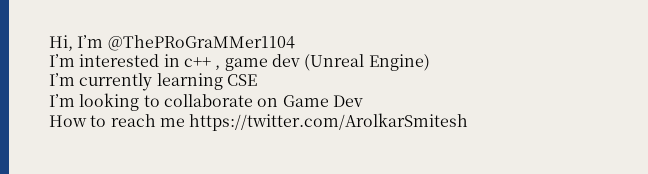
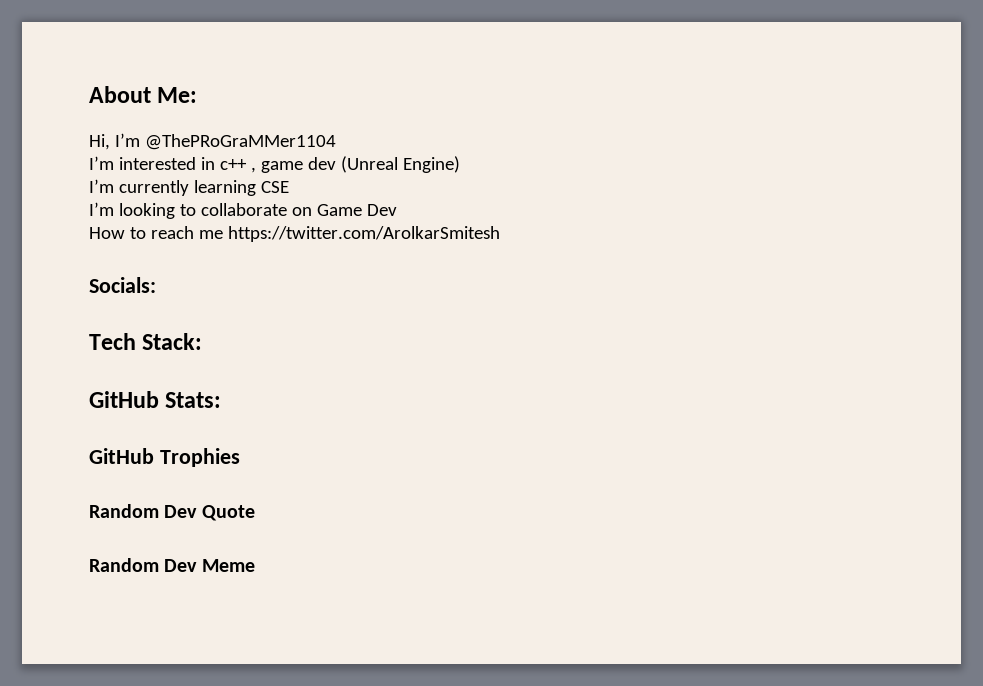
+ About Me:
+ Socials:
+ Tech Stack:
+ GitHub Stats:
+ GitHub Trophies
+ Random Dev Quote
+ Random Dev Meme

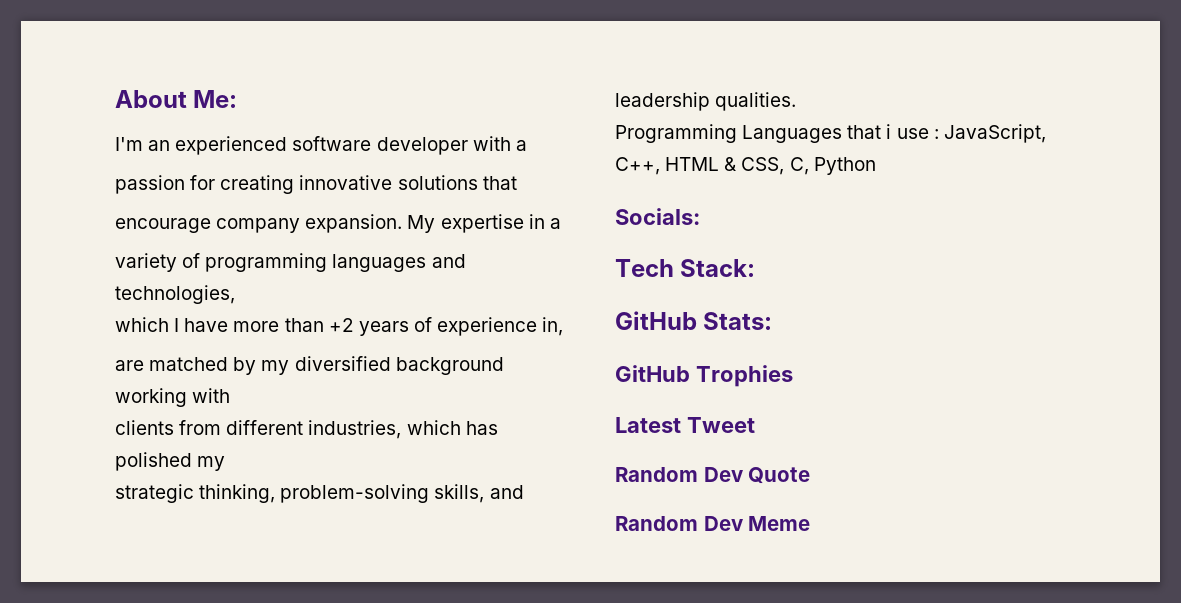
- Hi, I’m @ThePRoGraMMer1104
- I’m interested in c++ , game dev (Unreal Engine)
- I’m currently learning CSE
- I’m looking to collaborate on Game Dev
- How to reach me https://twitter.com/ArolkarSmitesh
+ I'm an experienced software developer with a
+ passion for creating innovative solutions that
+ encourage company expansion. My expertise in a
+ variety of programming languages and technologies,
+ which I have more than +2 years of experience in,
+ are matched by my diversified background working with
+ clients from different industries, which has polished my
+ strategic thinking, problem-solving skills, and leadership qualities.
+ Programming Languages that i use : JavaScript, C++, HTML & CSS, C, Python
+ Latest Tweet

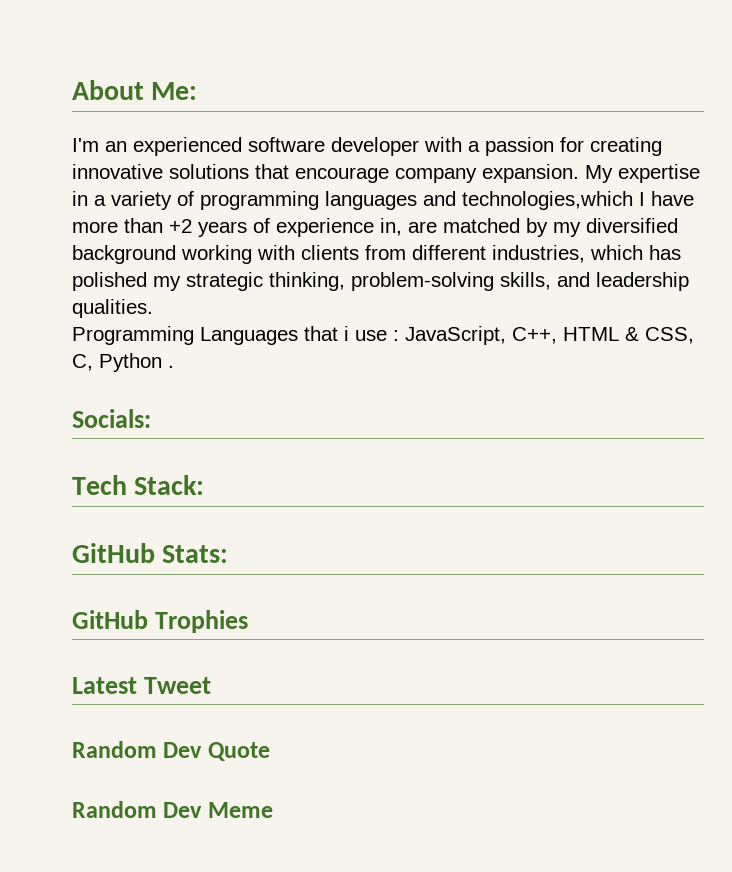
- I'm an experienced software developer with a
- passion for creating innovative solutions that
- encourage company expansion.
+ I'm an experienced software developer with a passion for creating innovative solutions that encourage company expansion.
- My expertise in a
- variety of programming languages and technologies,
- which I have more than +2 years of experience in,
- are matched by my diversified background working with
- clients from different industries, which has polished my
- strategic thinking, problem-solving skills, and leadership qualities.
+ My expertise in a variety of programming languages and technologies,which I have more than +2 years of experience in, are matched by my diversified background working with clients from different industries, which has polished my strategic thinking, problem-solving skills, and leadership qualities.
- Programming Languages that i use : JavaScript, C++, HTML & CSS, C, Python
+ Programming Languages that i use : JavaScript, C++, HTML & CSS, C, Python .

